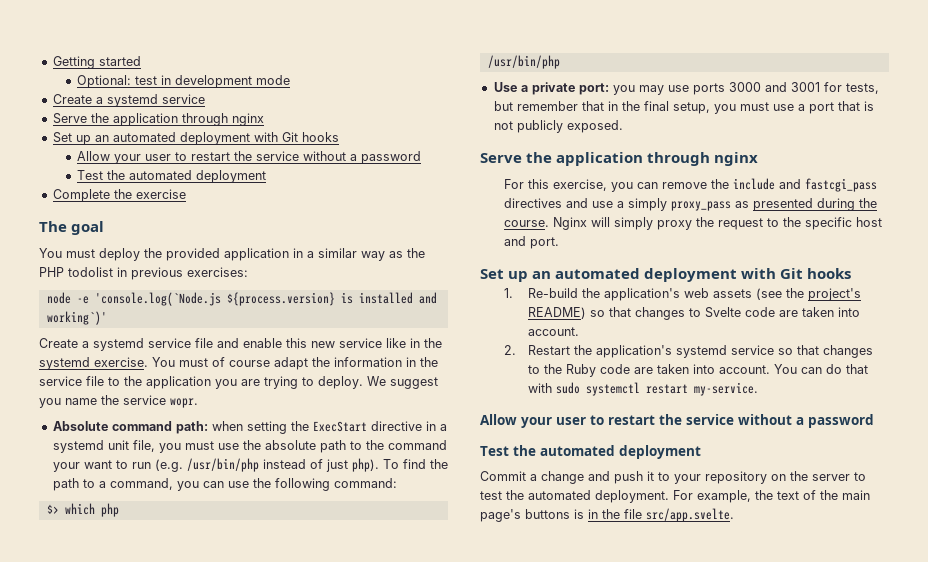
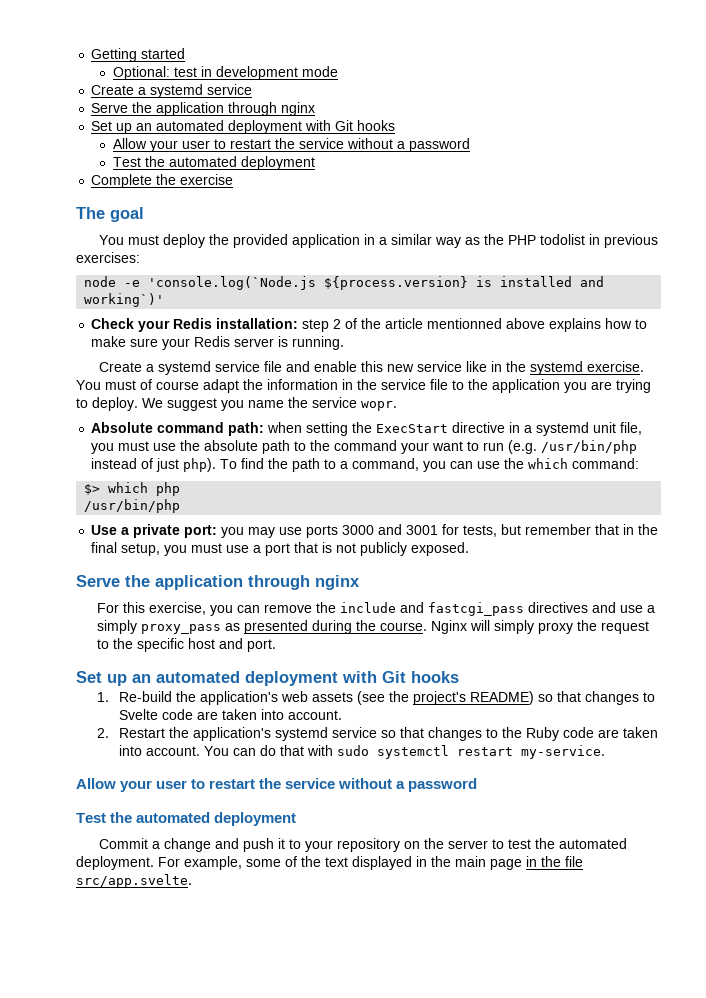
+ Check your Redis installation: step 2 of the article mentionned above explains how to make sure your Redis server is running.
- To find the path to a command, you can use the following command:
+ To find the path to a command, you can use the which command:
- For example, the text of the main page's buttons is in the file src/app.svelte.
+ For example, some of the text displayed in the main page in the file src/app.svelte.

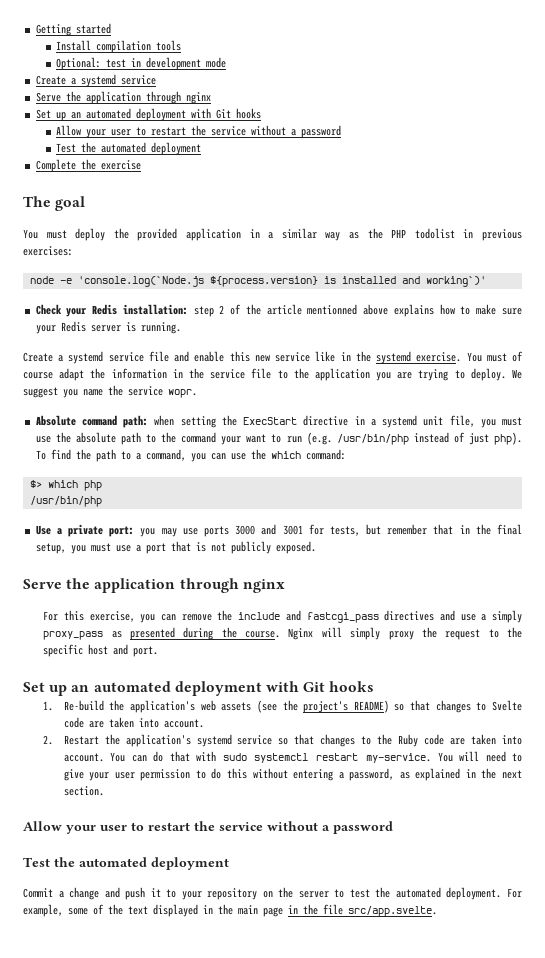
+ Install compilation tools
+ You will need to give your user permission to do this without entering a password, as explained in the next section.

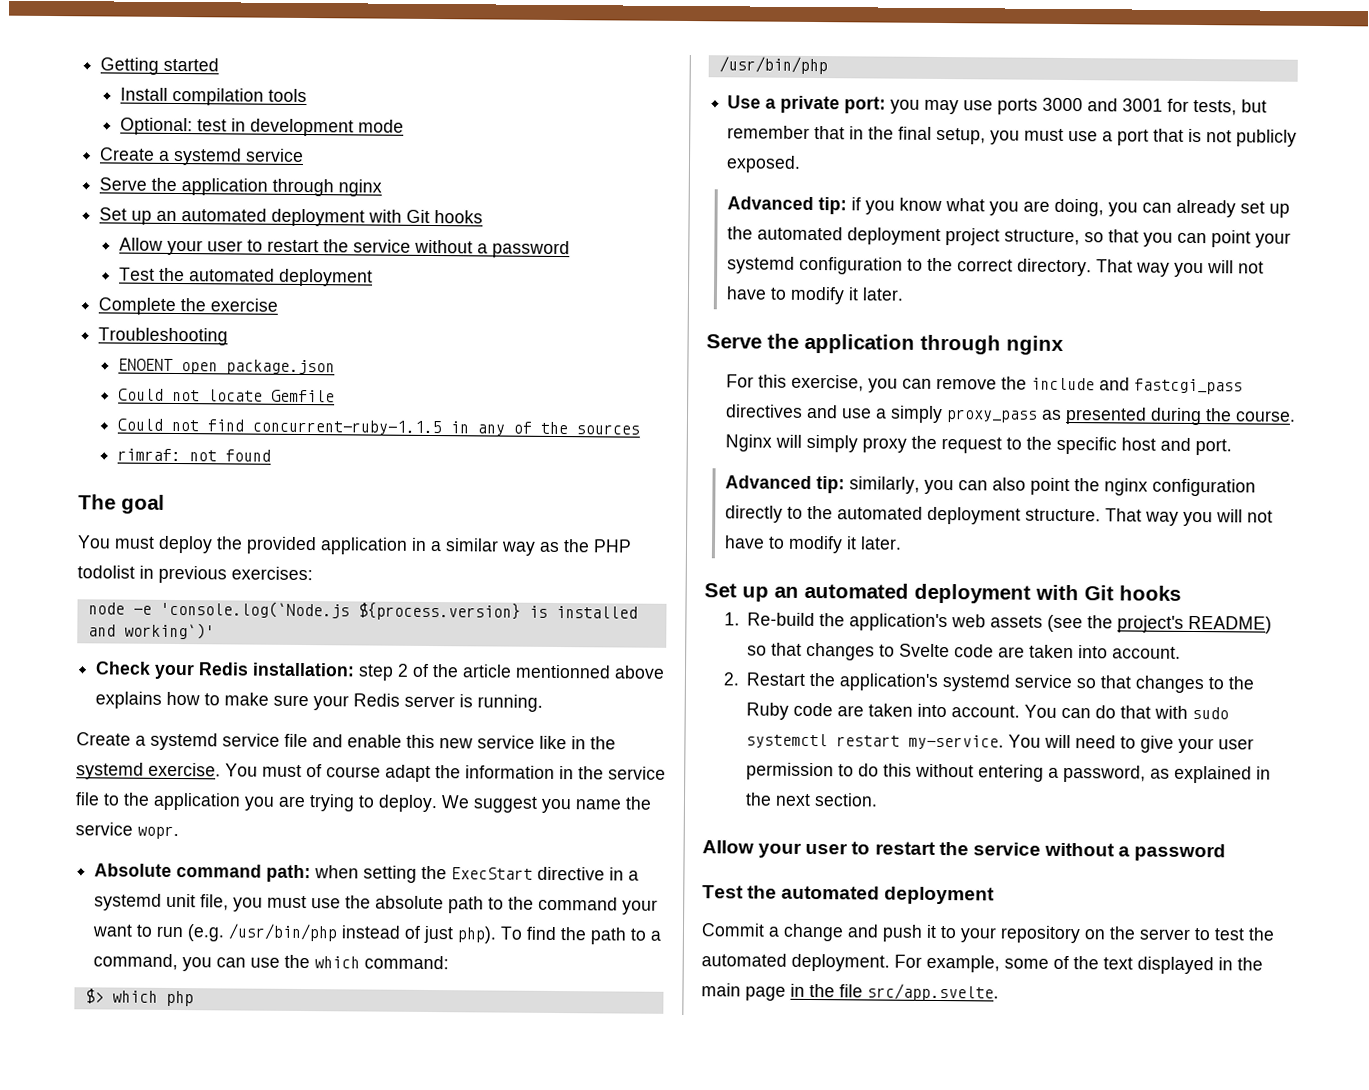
+ Troubleshooting
+ ENOENT open package.json
+ Could not locate Gemfile
+ Could not find concurrent-ruby-1.1.5 in any of the sources
+ rimraf: not found
+ Advanced tip: if you know what you are doing, you can already set up the automated deployment project structure, so that you can point your systemd configuration to the correct directory. That way you will not have to modify it later.
+ Advanced tip: similarly, you can also point the nginx configuration directly to the automated deployment structure. That way you will not have to modify it later.

